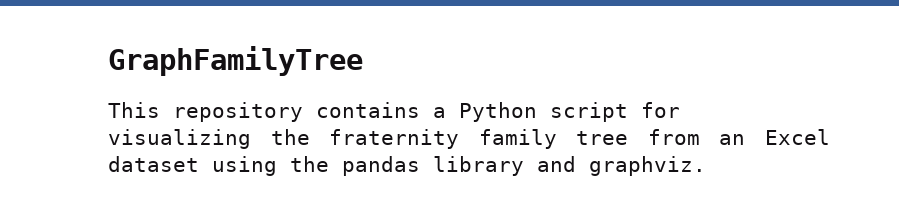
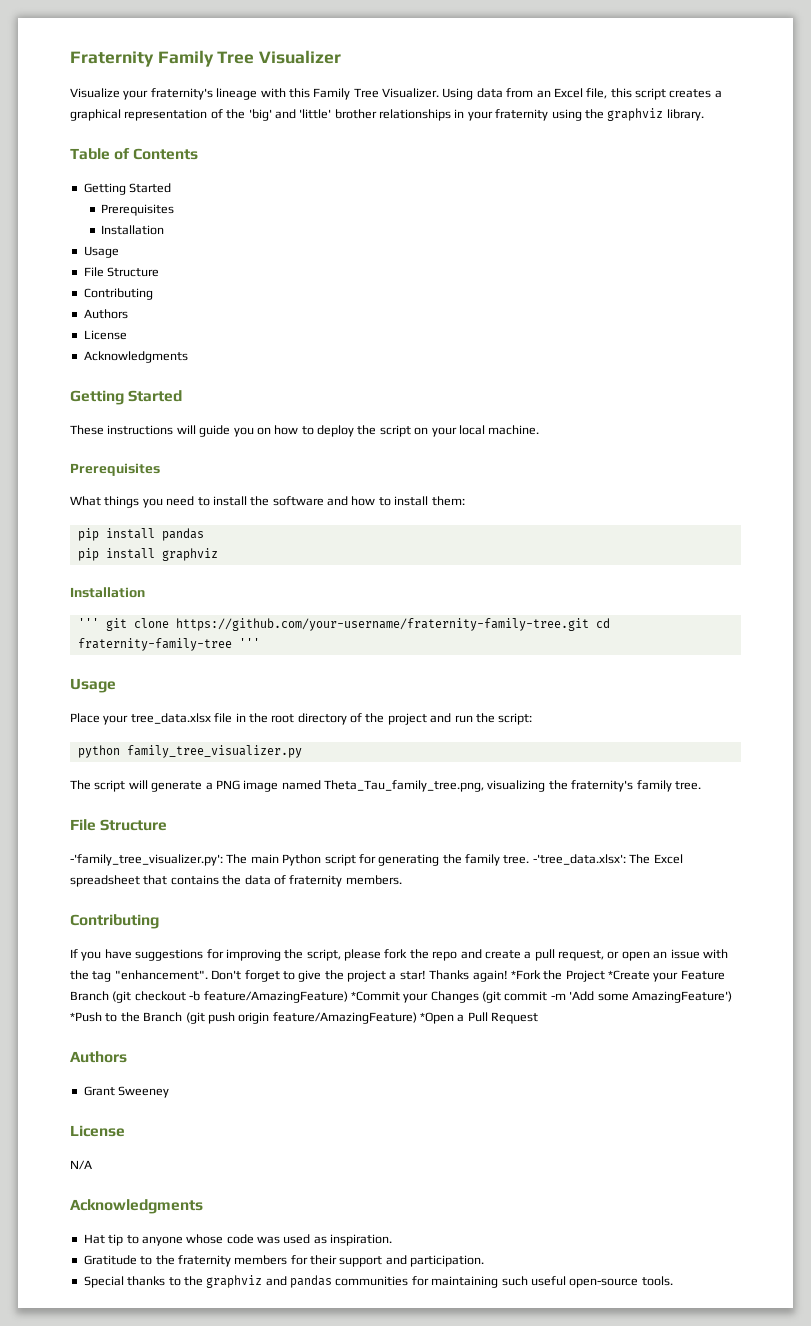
- GraphFamilyTree
- This repository contains a Python script for visualizing the fraternity family tree from an Excel dataset using the pandas library and graphviz.
+ Fraternity Family Tree Visualizer
+ Visualize your fraternity's lineage with this Family Tree Visualizer. Using data from an Excel file, this script creates a graphical representation of the 'big' and 'little' brother relationships in your fraternity using the graphviz library.
+ Table of Contents
+ Getting Started
+ Prerequisites
+ Installation
+ Usage
+ File Structure
+ Contributing
+ Authors
+ License
+ Acknowledgments
+ Getting Started
+ These instructions will guide you on how to deploy the script on your local machine.
+ Prerequisites
+ What things you need to install the software and how to install them:
+ pip install pandas
+ pip install graphviz
+ Installation
+ ''' git clone https://github.com/your-username/fraternity-family-tree.git cd fraternity-family-tree '''
+ Usage
+ Place your tree_data.xlsx file in the root directory of the project and run the script:
+ python family_tree_visualizer.py
+ The script will generate a PNG image named Theta_Tau_family_tree.png, visualizing the fraternity's family tree.
+ File Structure
+ -'family_tree_visualizer.py': The main Python script for generating the family tree. -'tree_data.xlsx': The Excel spreadsheet that contains the data of fraternity members.
+ Contributing
+ If you have suggestions for improving the script, please fork the repo and create a pull request, or open an issue with the tag "enhancement". Don't forget to give the project a star! Thanks again! *Fork the Project *Create your Feature Branch (git checkout -b feature/AmazingFeature) *Commit your Changes (git commit -m 'Add some AmazingFeature') *Push to the Branch (git push origin feature/AmazingFeature) *Open a Pull Request
+ Authors
+ Grant Sweeney
+ License
+ N/A
+ Acknowledgments
+ Hat tip to anyone whose code was used as inspiration.
+ Gratitude to the fraternity members for their support and participation.
+ Special thanks to the graphviz and pandas communities for maintaining such useful open-source tools.

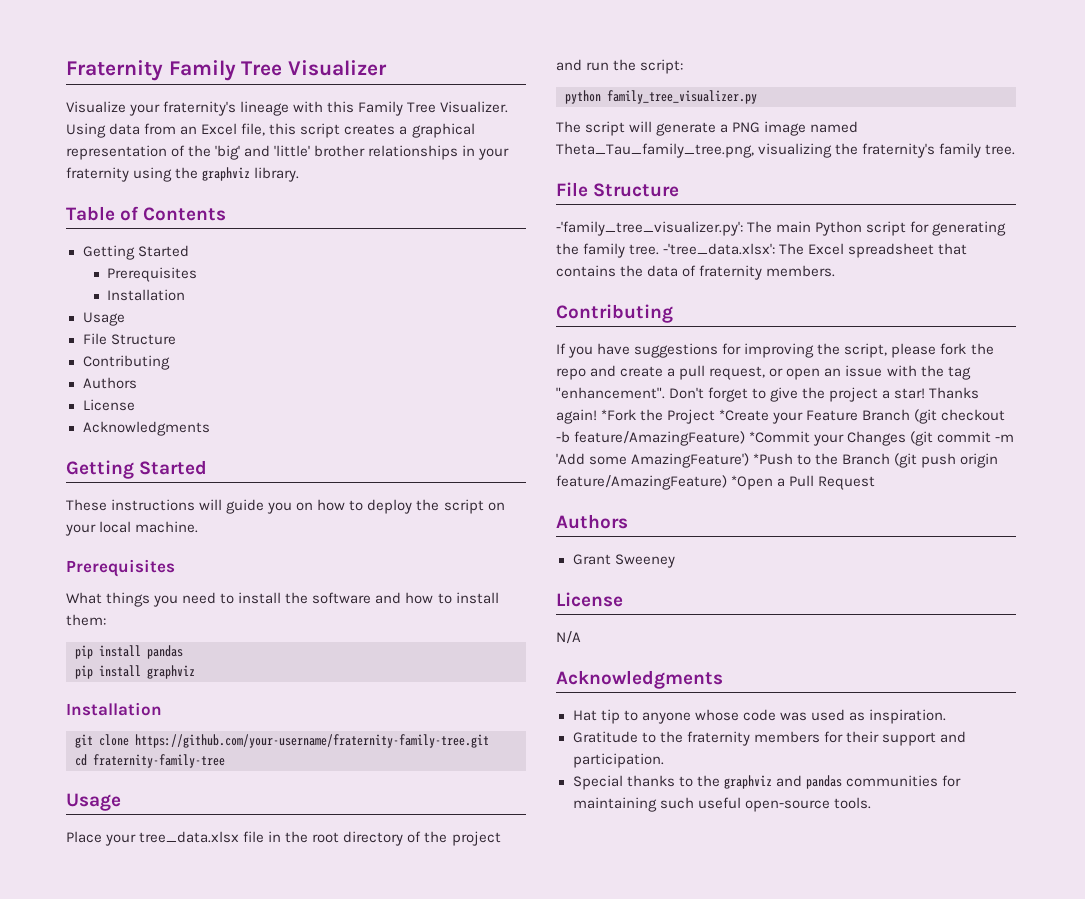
- ''' git clone https://github.com/your-username/fraternity-family-tree.git cd fraternity-family-tree '''
+ git clone https://github.com/your-username/fraternity-family-tree.git
+ cd fraternity-family-tree

